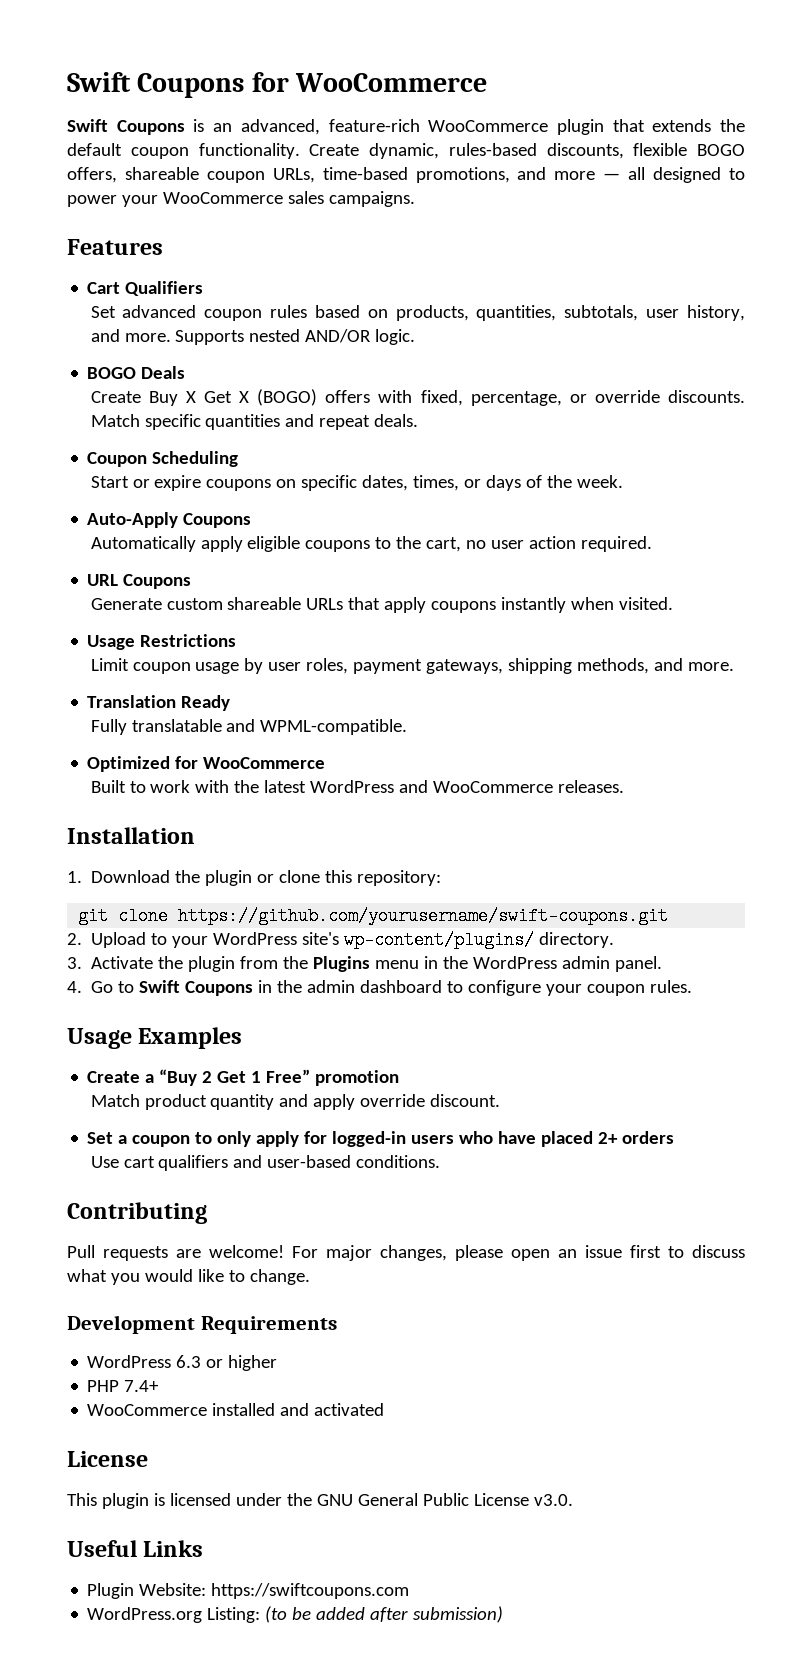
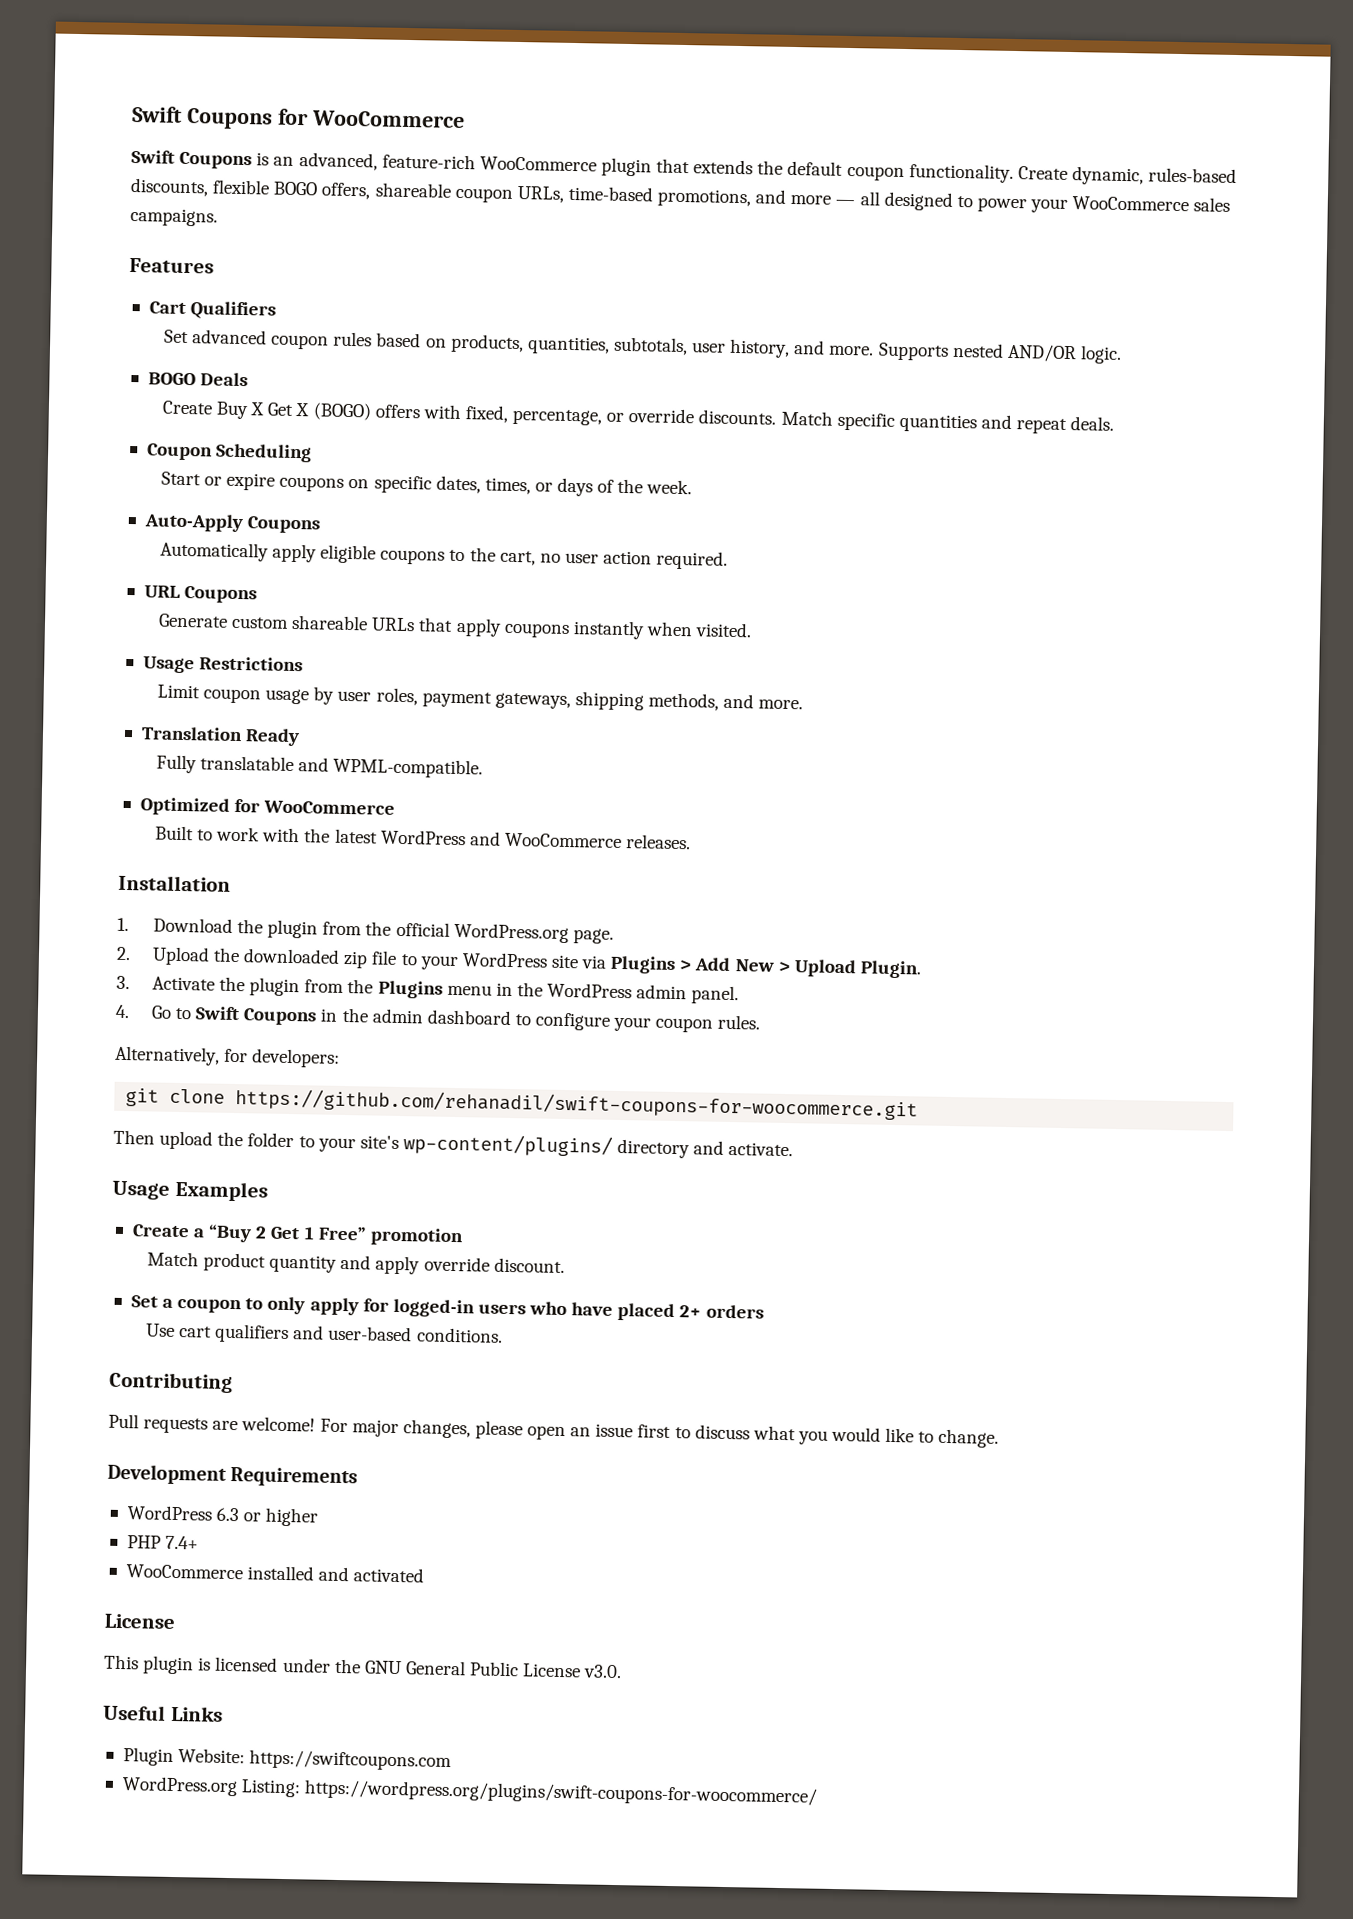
- 1. Download the plugin or clone this repository:
- git clone https://github.com/yourusername/swift-coupons.git
- 2. Upload to your WordPress site's wp-content/plugins/ directory.
+ 1. Download the plugin from the official WordPress.org page.
+ 2. Upload the downloaded zip file to your WordPress site via Plugins > Add New > Upload Plugin.
+ Alternatively, for developers:
+ git clone https://github.com/rehanadil/swift-coupons-for-woocommerce.git
+ Then upload the folder to your site's wp-content/plugins/ directory and activate.
- WordPress.org Listing: (to be added after submission)
+ WordPress.org Listing: https://wordpress.org/plugins/swift-coupons-for-woocommerce/

